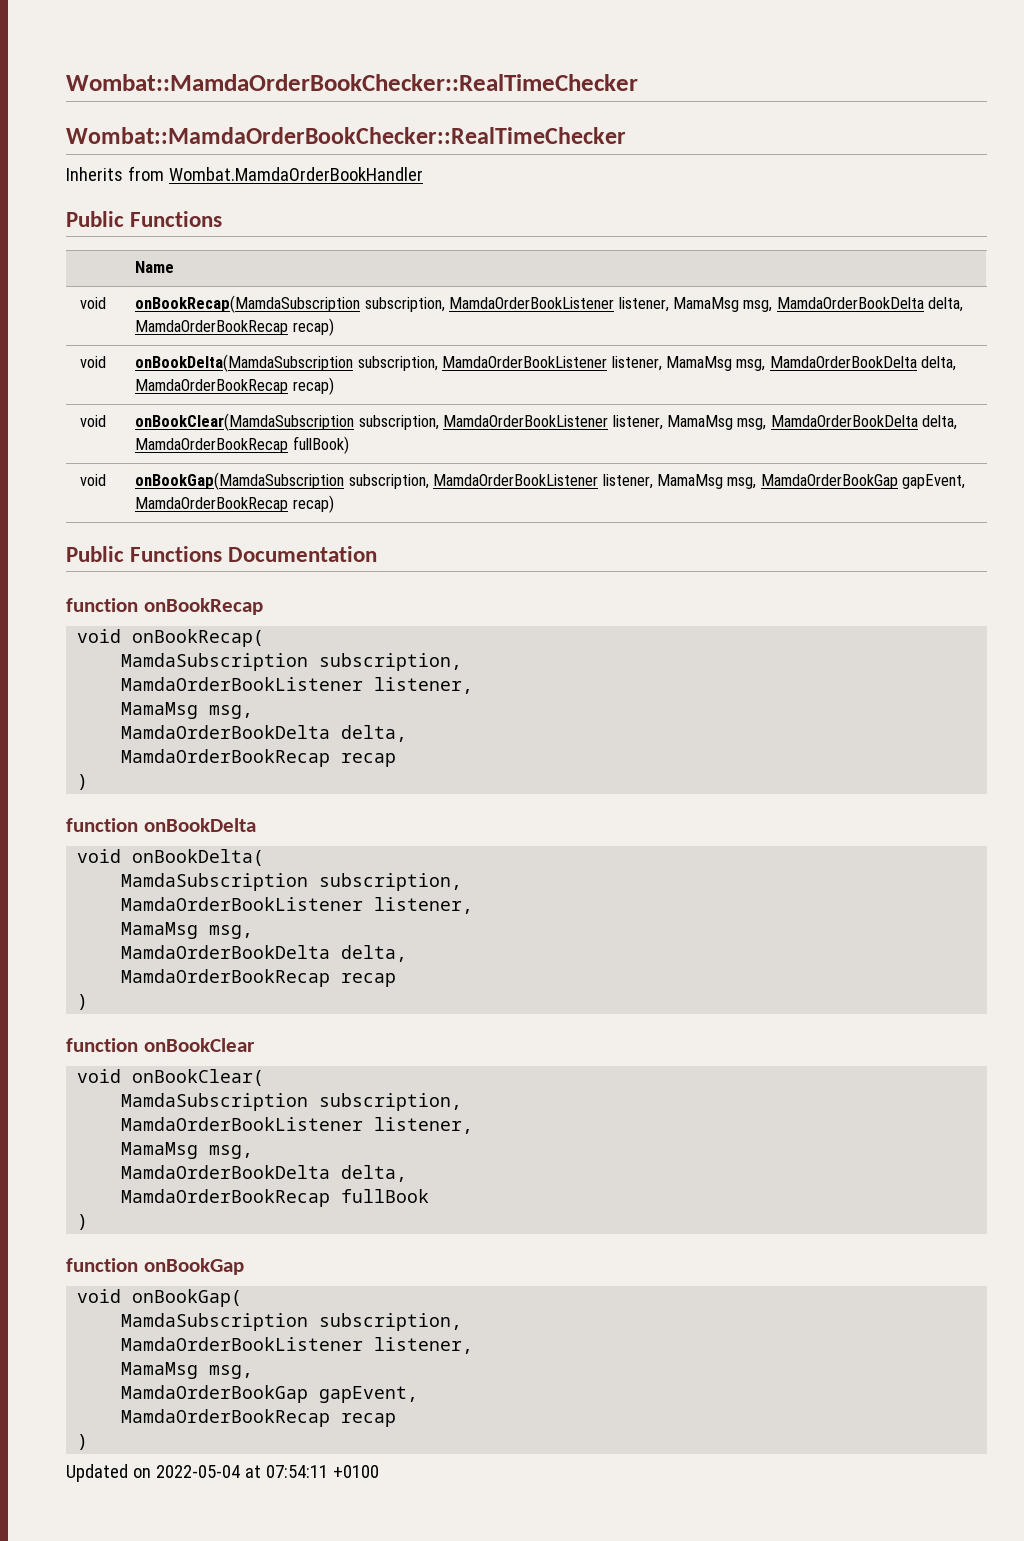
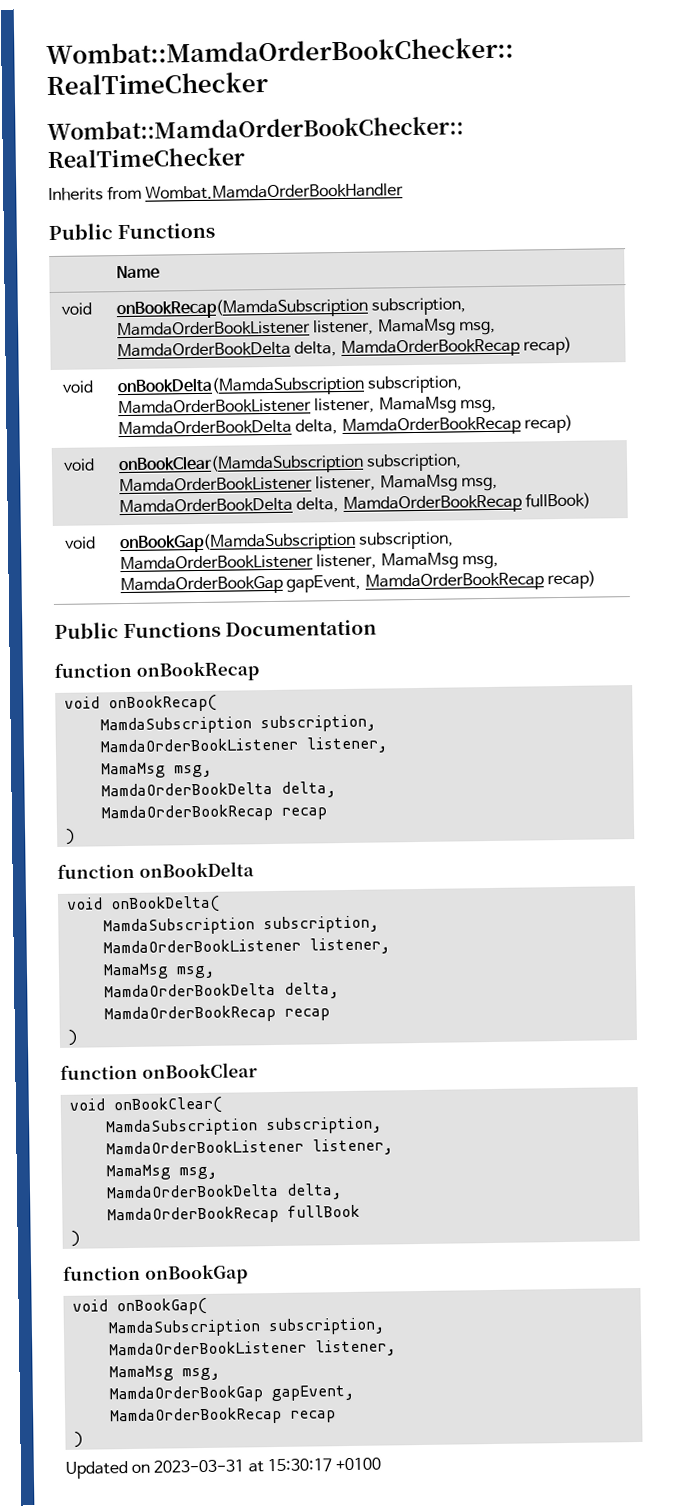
- Updated on 2022-05-04 at 07:54:11 +0100
+ Updated on 2023-03-31 at 15:30:17 +0100

